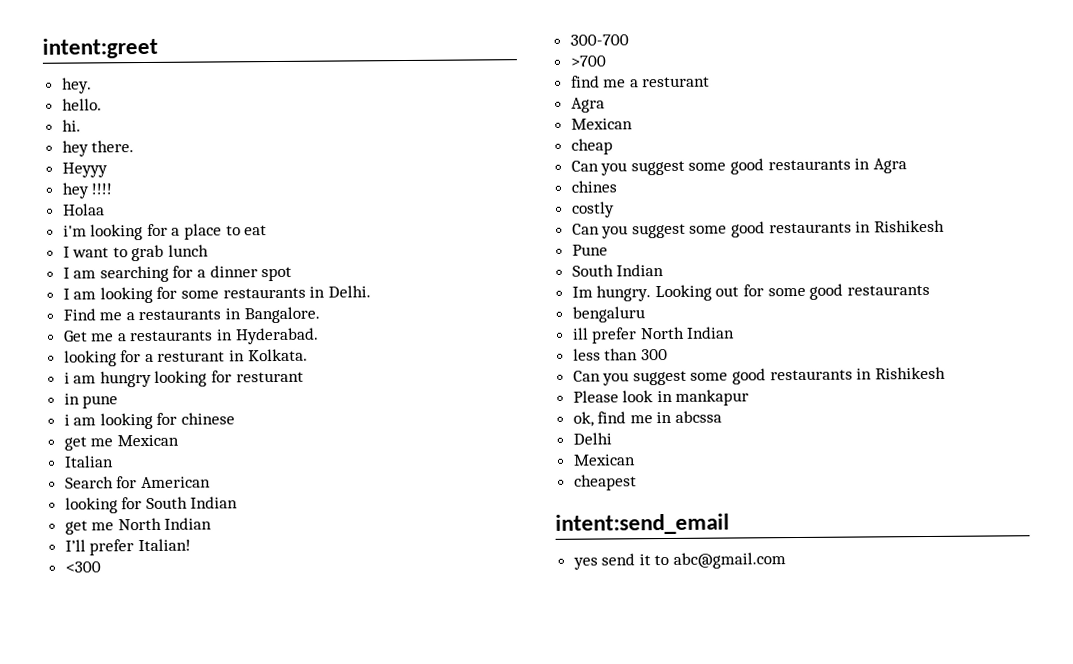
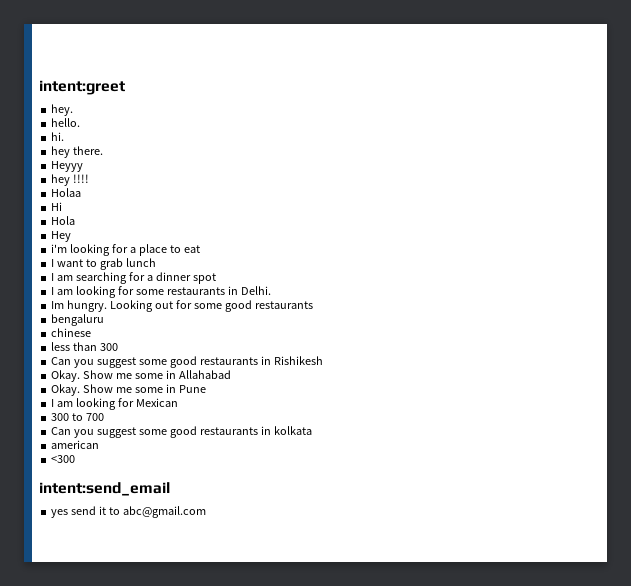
+ Hi
+ Hola
+ Hey
- Find me a restaurants in Bangalore.
- Get me a restaurants in Hyderabad.
- looking for a resturant in Kolkata.
- i am hungry looking for resturant
- in pune
- i am looking for chinese
- get me Mexican
- Italian
- Search for American
- looking for South Indian
- get me North Indian
- I’ll prefer Italian!
- <300
- 300-700
- >700
- find me a resturant
- Agra
- Mexican
- cheap
- Can you suggest some good restaurants in Agra
- chines
- costly
- Can you suggest some good restaurants in Rishikesh
- Pune
- South Indian
- ill prefer North Indian
+ chinese
- Please look in mankapur
- ok, find me in abcssa
- Delhi
- Mexican
- cheapest
+ Okay. Show me some in Allahabad
+ Okay. Show me some in Pune
+ I am looking for Mexican
+ 300 to 700
+ Can you suggest some good restaurants in kolkata
+ american
+ <300

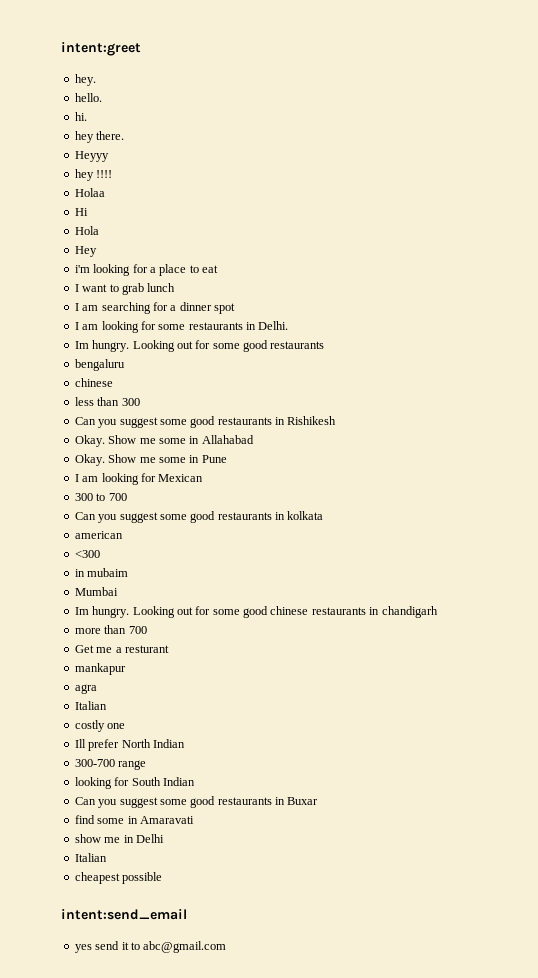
+ in mubaim
+ Mumbai
+ Im hungry. Looking out for some good chinese restaurants in chandigarh
+ more than 700
+ Get me a resturant
+ mankapur
+ agra
+ Italian
+ costly one
+ Ill prefer North Indian
+ 300-700 range
+ looking for South Indian
+ Can you suggest some good restaurants in Buxar
+ find some in Amaravati
+ show me in Delhi
+ Italian
+ cheapest possible

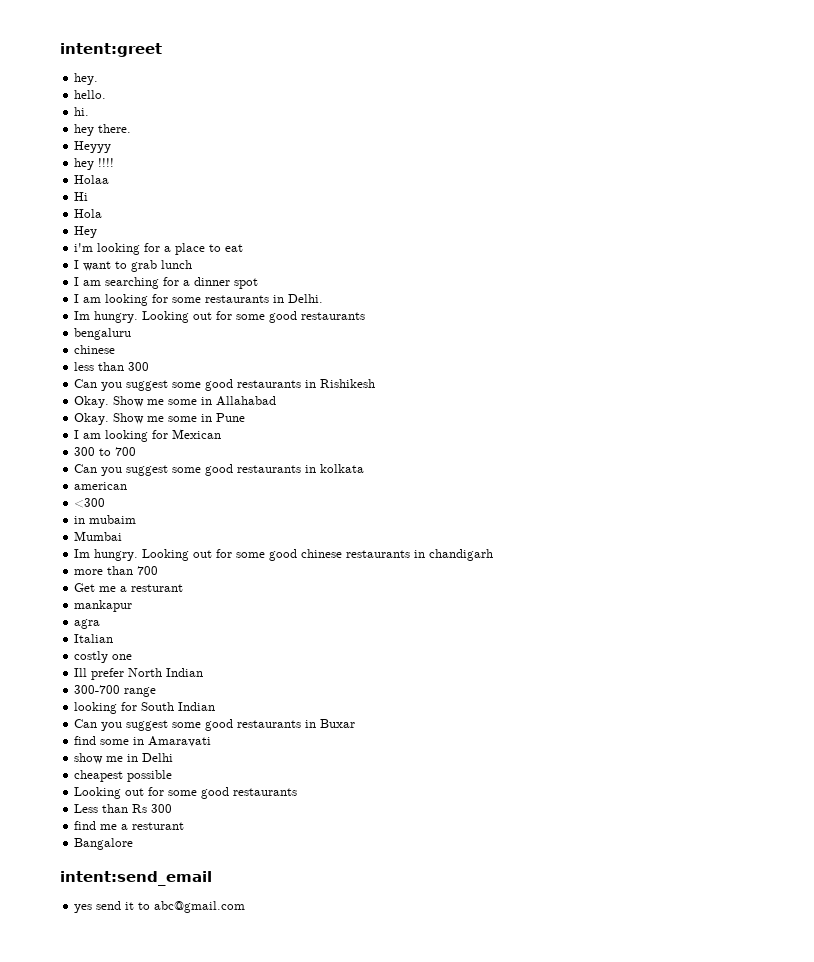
  show me in Delhi
- Italian
  cheapest possible
+ Looking out for some good restaurants
+ Less than Rs 300
+ find me a resturant
+ Bangalore

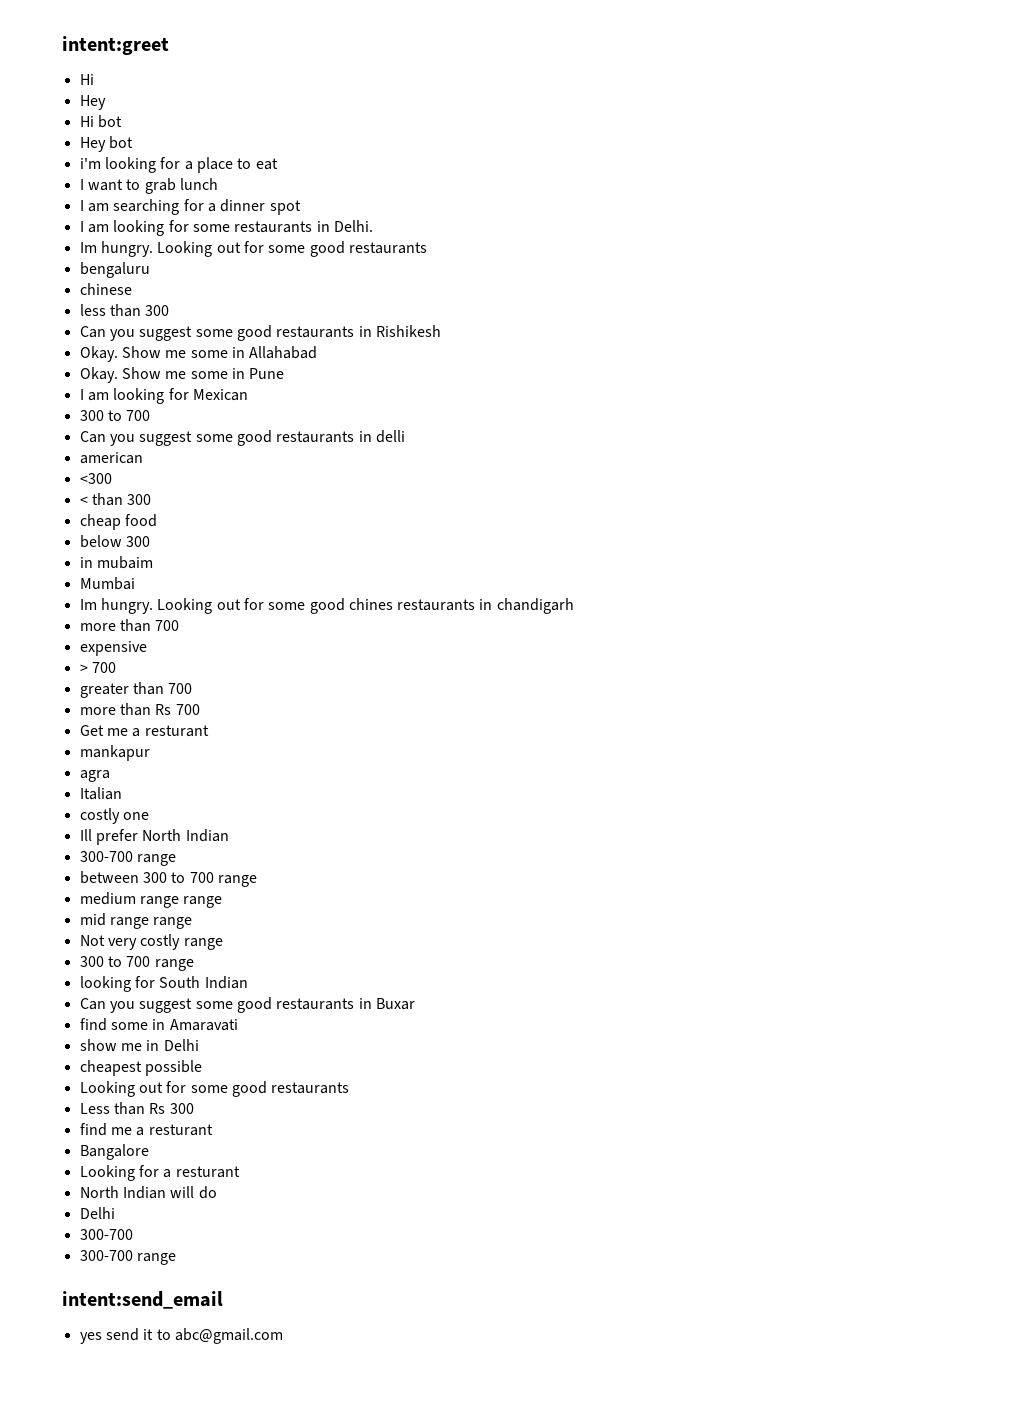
  intent:greet
- hey.
- hello.
- hi.
- hey there.
- Heyyy
- hey !!!!
- Holaa
  Hi
- Hola
  Hey
+ Hi bot
+ Hey bot
- Can you suggest some good restaurants in kolkata
+ Can you suggest some good restaurants in delli
+ < than 300
+ cheap food
+ below 300
- Looking out for some good chinese restaurants in chandigarh
+ Looking out for some good chines restaurants in chandigarh
+ expensive
+ > 700
+ greater than 700
+ more than Rs 700
+ between 300 to 700 range
+ medium range range
+ mid range range
+ Not very costly range
+ 300 to 700 range
+ Looking for a resturant
+ North Indian will do
+ Delhi
+ 300-700
+ 300-700 range

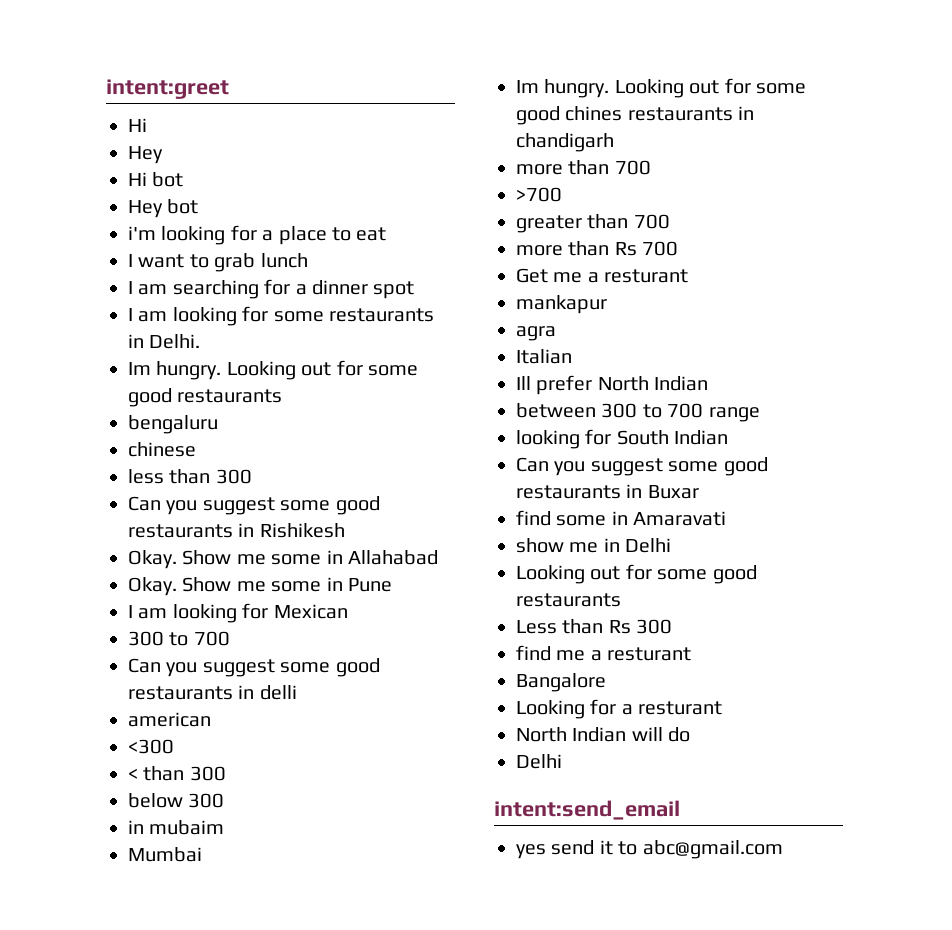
- cheap food
- expensive
- > 700
+ >700
- costly one
  Ill prefer North Indian
- 300-700 range
- medium range range
- mid range range
- Not very costly range
- 300 to 700 range
- cheapest possible
  North Indian will do
  Delhi
- 300-700
- 300-700 range

